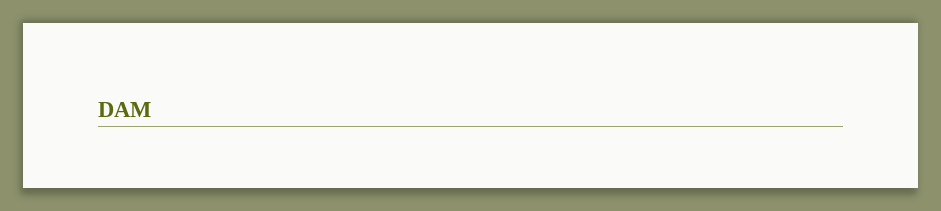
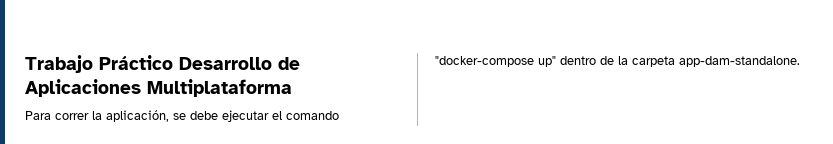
- DAM
+ Trabajo Práctico Desarrollo de Aplicaciones Multiplataforma
+ Para correr la aplicación, se debe ejecutar el comando "docker-compose up" dentro de la carpeta app-dam-standalone.

